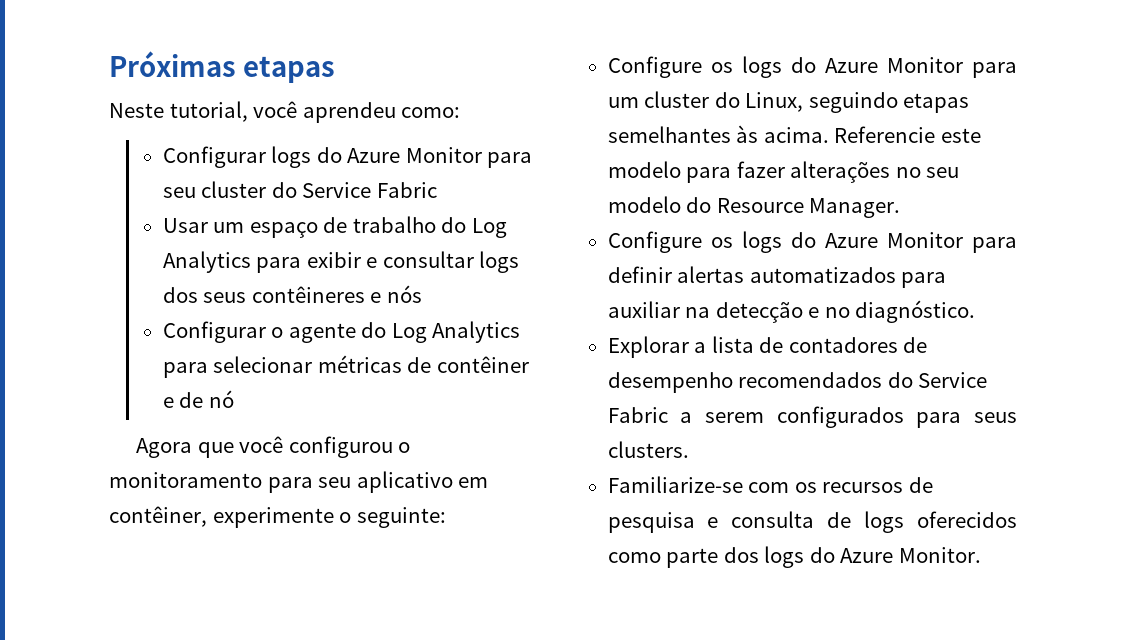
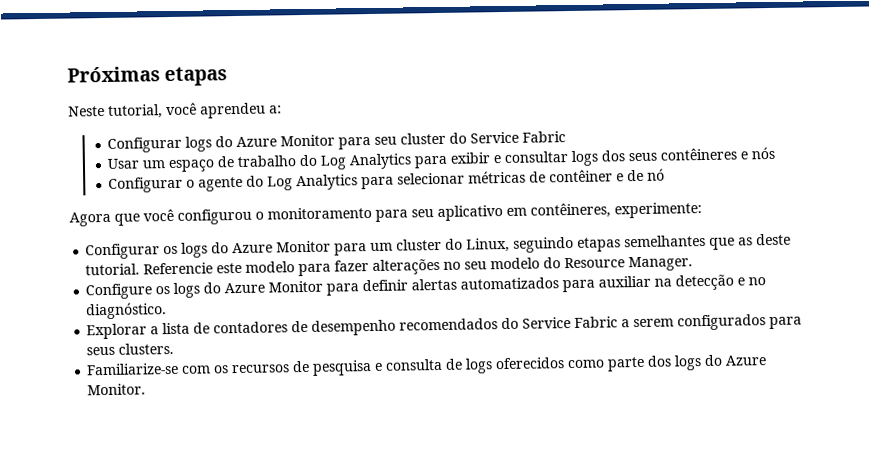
- Neste tutorial, você aprendeu como:
+ Neste tutorial, você aprendeu a:
- Agora que você configurou o monitoramento para seu aplicativo em contêiner, experimente o seguinte:
- Configure os logs do Azure Monitor para um cluster do Linux, seguindo etapas semelhantes às acima.
+ Agora que você configurou o monitoramento para seu aplicativo em contêineres, experimente:
+ Configurar os logs do Azure Monitor para um cluster do Linux, seguindo etapas semelhantes que as deste tutorial.

